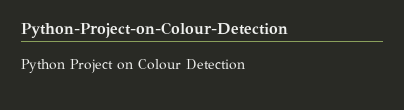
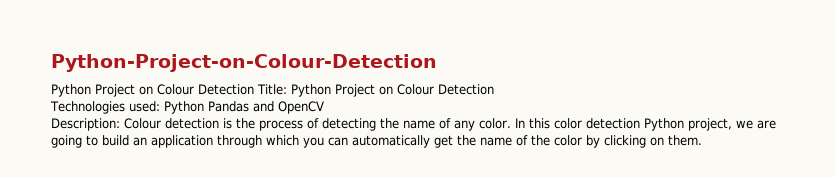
- Python Project on Colour Detection
+ Python Project on Colour Detection Title: Python Project on Colour Detection
+ Technologies used: Python Pandas and OpenCV
+ Description: Colour detection is the process of detecting the name of any color. In this color detection Python project, we are going to build an application through which you can automatically get the name of the color by clicking on them.

